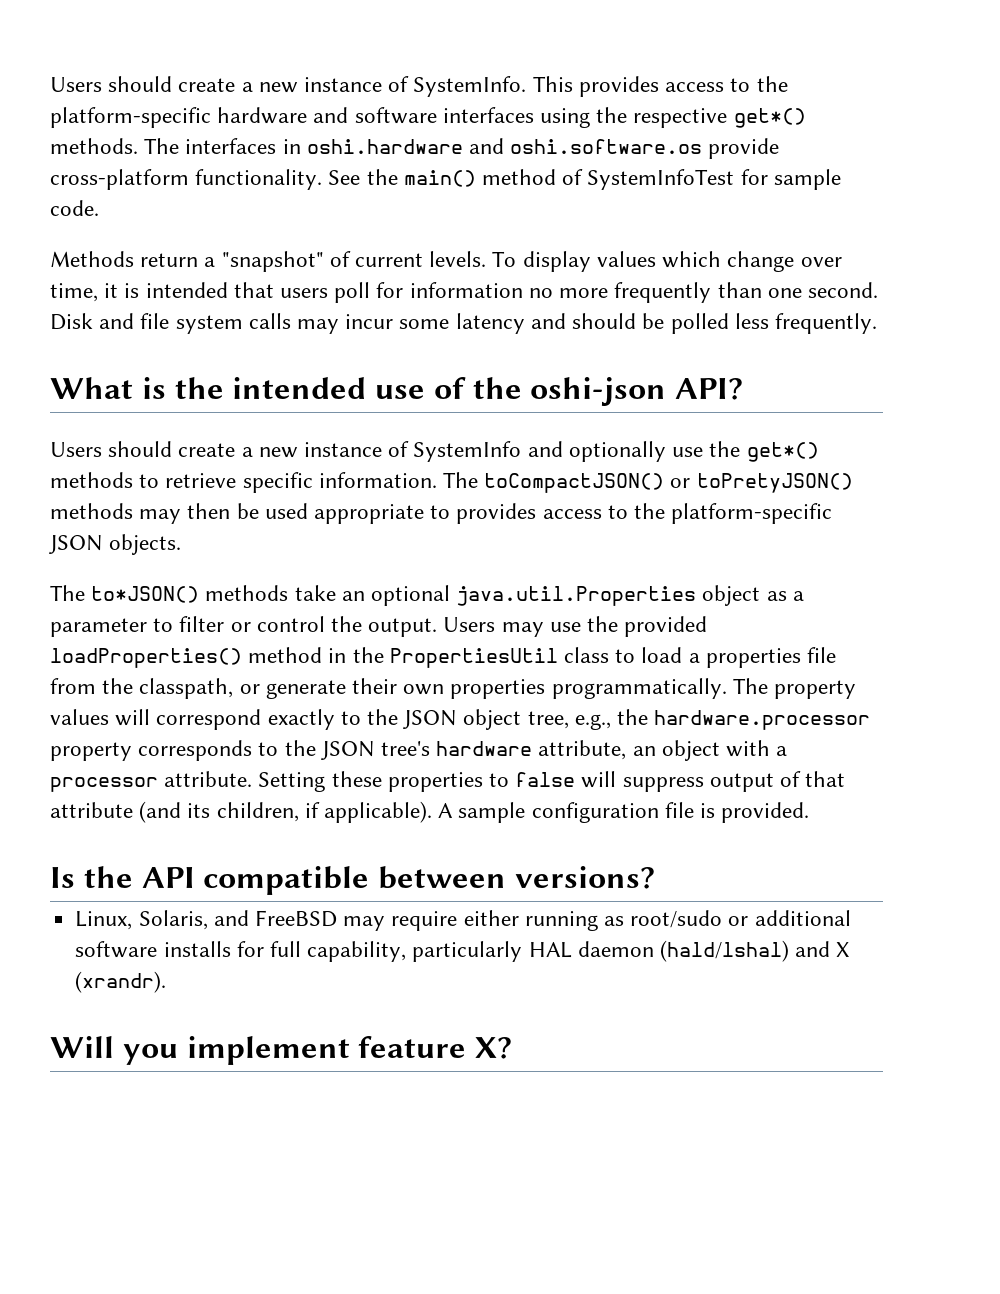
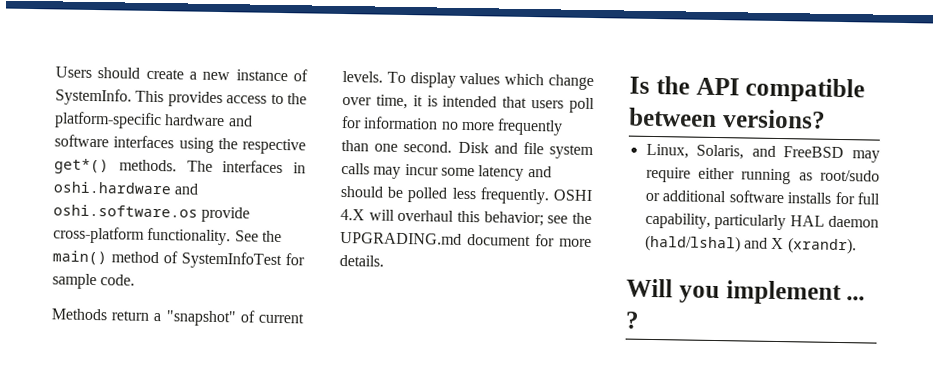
- Disk and file system calls may incur some latency and should be polled less frequently.
- What is the intended use of the oshi-json API?
- Users should create a new instance of SystemInfo and optionally use the get*() methods to retrieve specific information. The toCompactJSON() or toPretyJSON() methods may then be used appropriate to provides access to the platform-specific JSON objects.
- The to*JSON() methods take an optional java.util.Properties object as a parameter to filter or control the output. Users may use the provided loadProperties() method in the PropertiesUtil class to load a properties file from the classpath, or generate their own properties programmatically. The property values will correspond exactly to the JSON object tree, e.g., the hardware.processor property corresponds to the JSON tree's hardware attribute, an object with a processor attribute. Setting these properties to false will suppress output of that attribute (and its children, if applicable). A sample configuration file is provided.
+ Disk and file system calls may incur some latency and should be polled less frequently. OSHI 4.X will overhaul this behavior; see the UPGRADING.md document for more details.
- Will you implement feature X?
+ Will you implement ... ?

